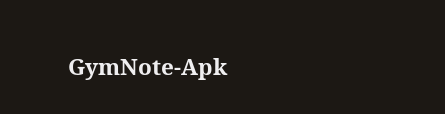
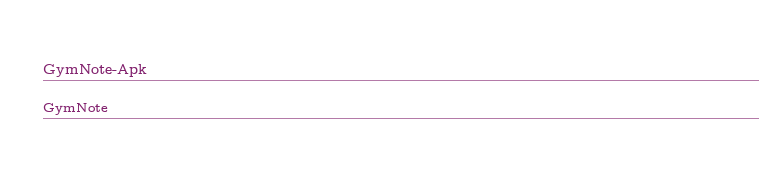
+ GymNote

